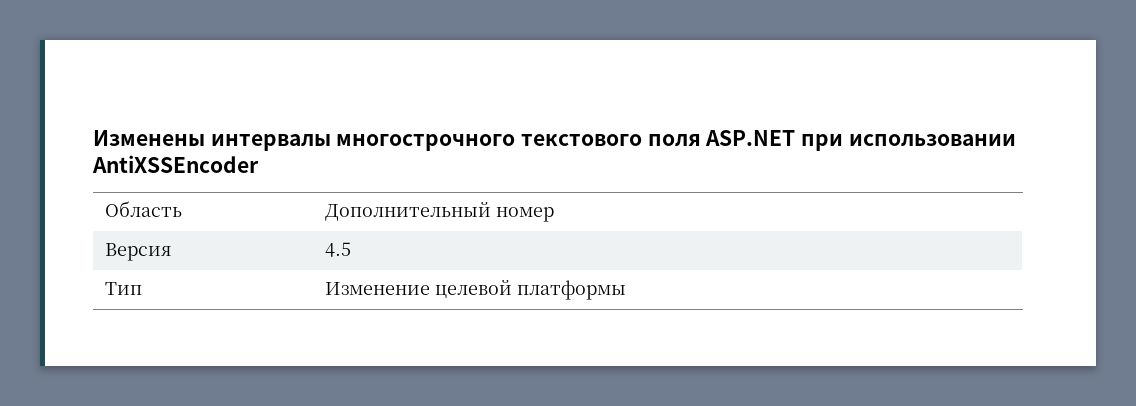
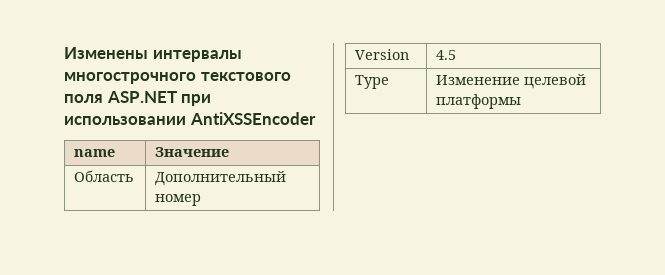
+ name | Значение
- Версия | 4.5
+ Version | 4.5
- Тип | Изменение целевой платформы
+ Type | Изменение целевой платформы

